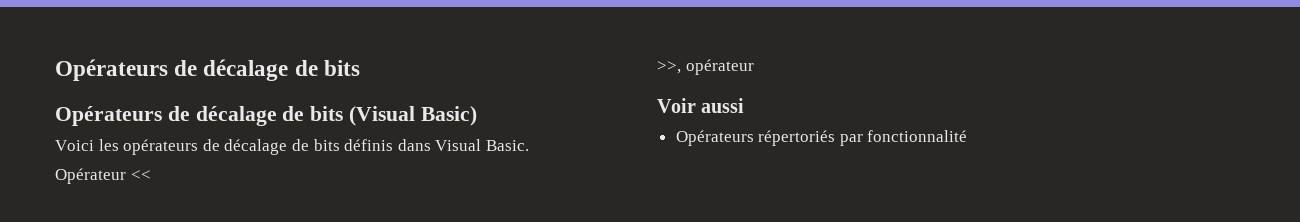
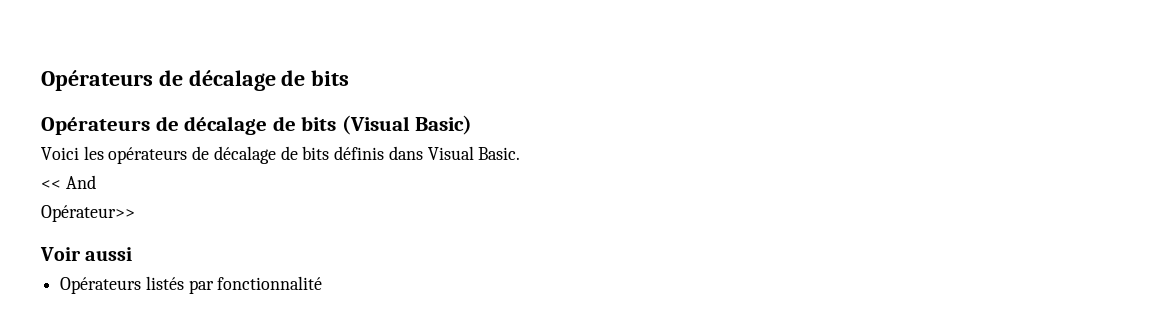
- Opérateur <<
- >>, opérateur
+ << And
+ Opérateur>>
- Opérateurs répertoriés par fonctionnalité
+ Opérateurs listés par fonctionnalité

